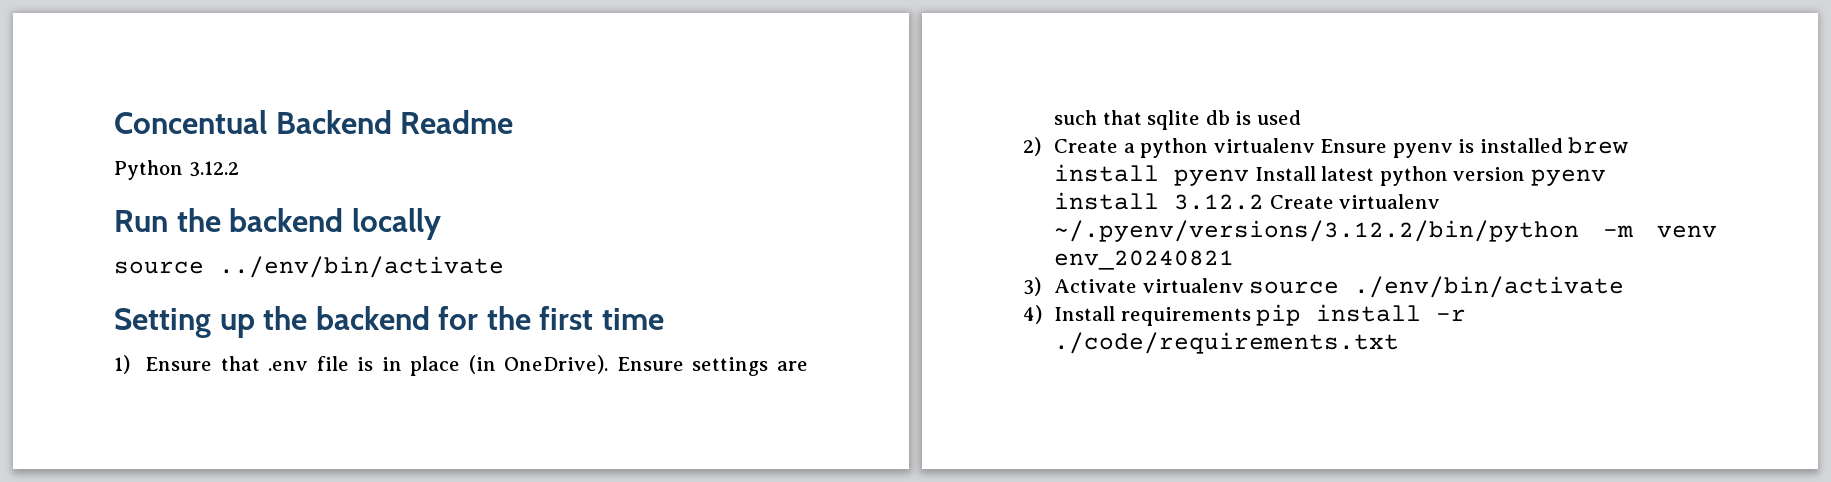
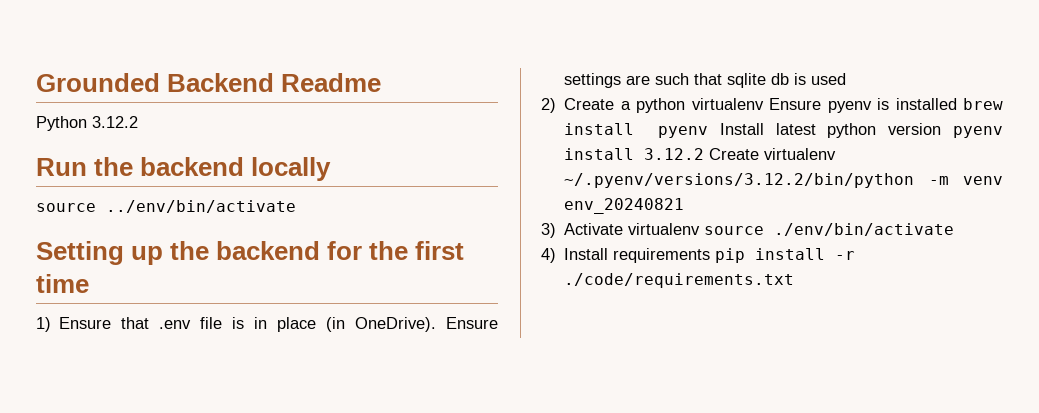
- Concentual Backend Readme
+ Grounded Backend Readme

